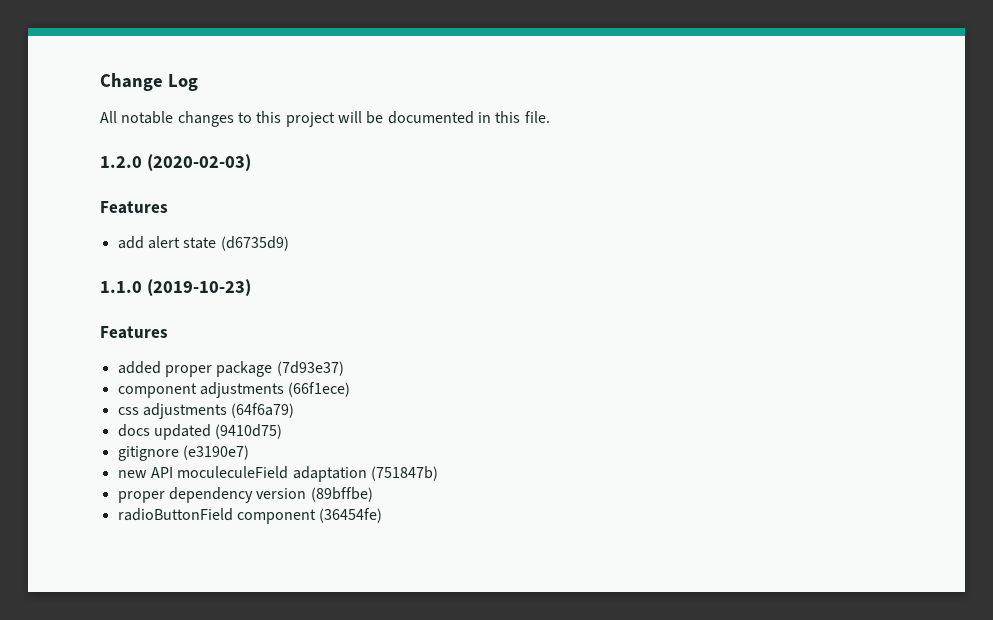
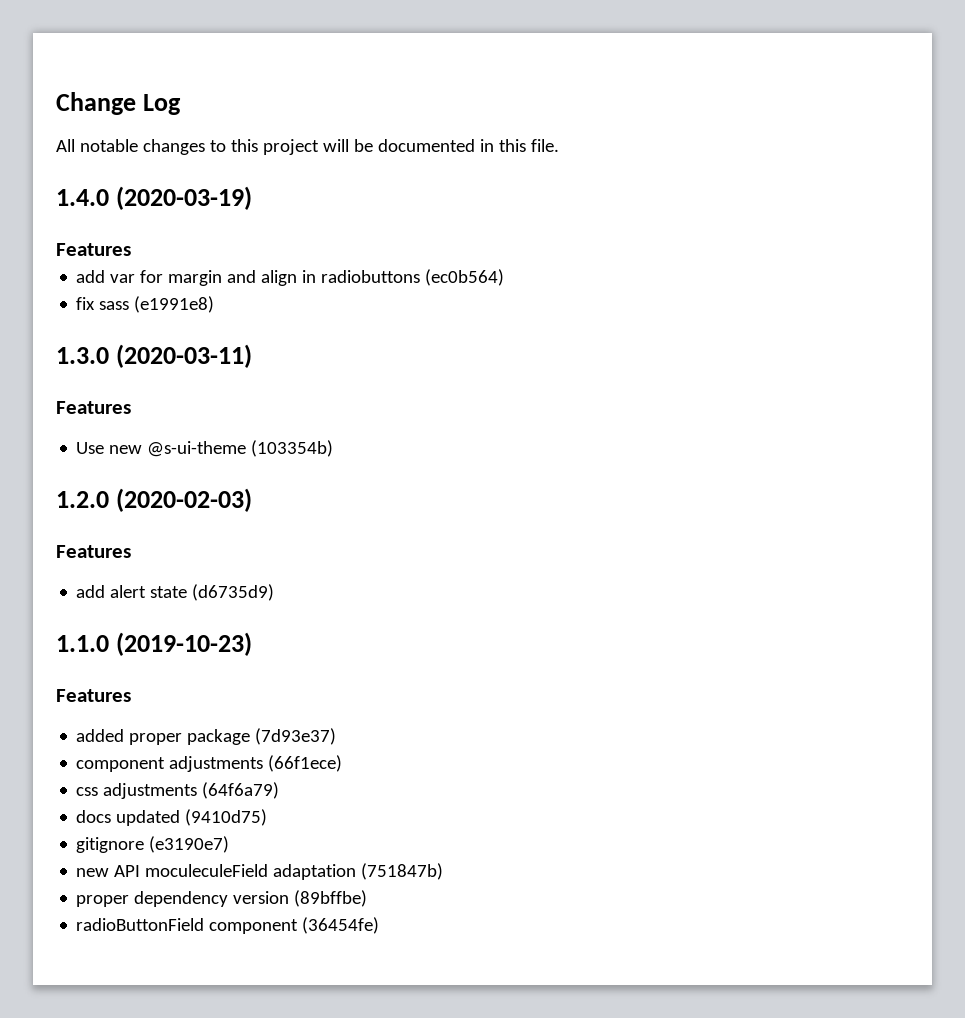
+ 1.4.0 (2020-03-19)
+ Features
+ add var for margin and align in radiobuttons (ec0b564)
+ fix sass (e1991e8)
+ 1.3.0 (2020-03-11)
+ Features
+ Use new @s-ui-theme (103354b)

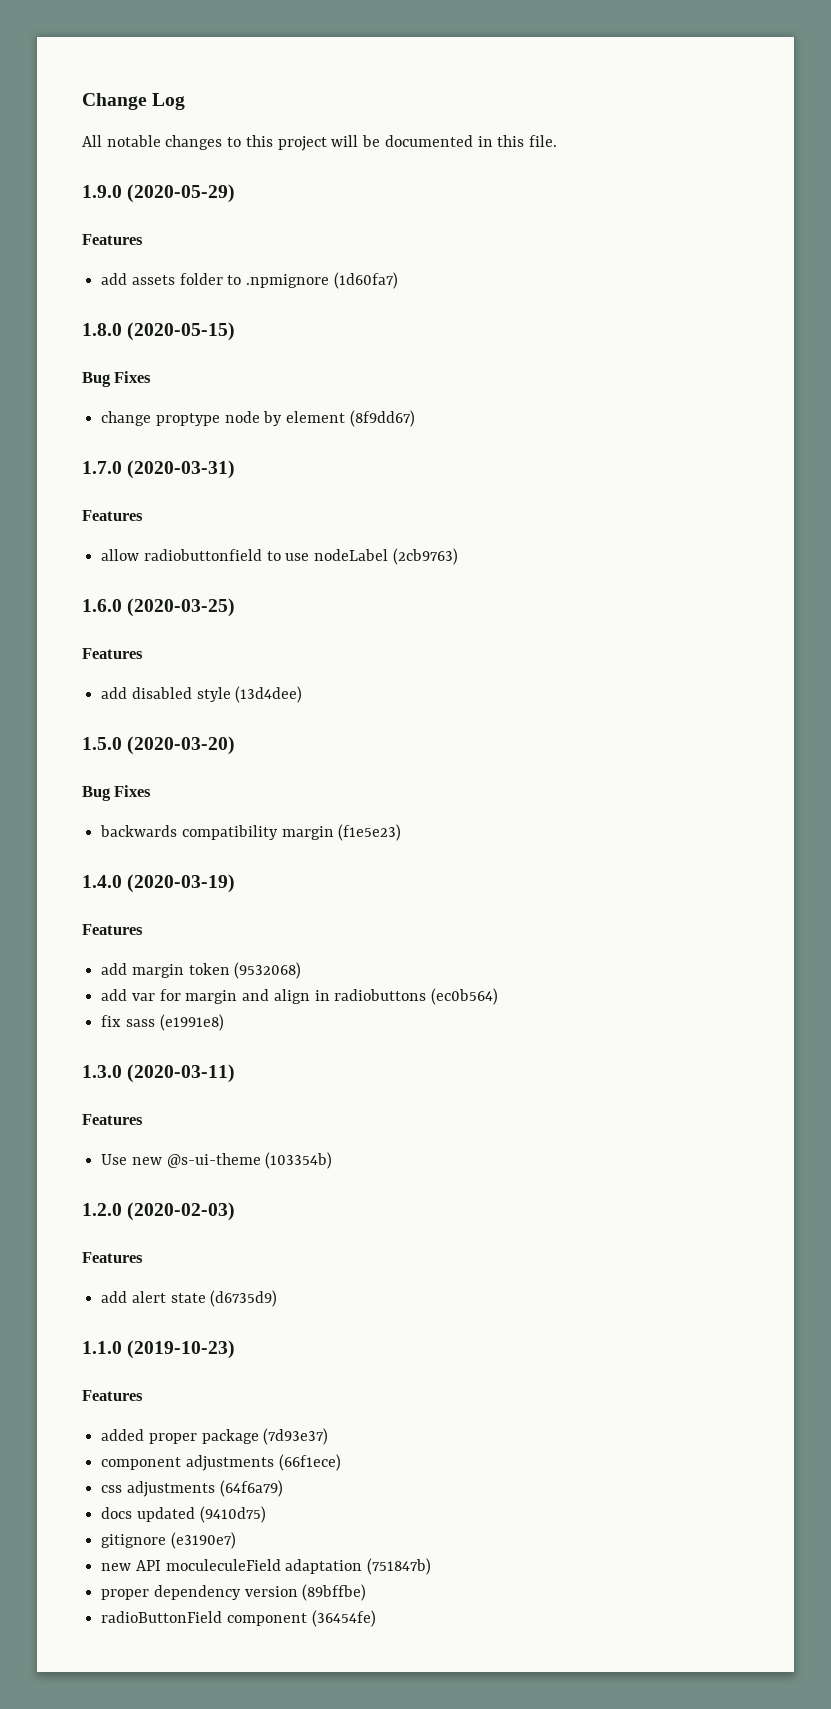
+ 1.9.0 (2020-05-29)
+ Features
+ add assets folder to .npmignore (1d60fa7)
+ 1.8.0 (2020-05-15)
+ Bug Fixes
+ change proptype node by element (8f9dd67)
+ 1.7.0 (2020-03-31)
+ Features
+ allow radiobuttonfield to use nodeLabel (2cb9763)
+ 1.6.0 (2020-03-25)
+ Features
+ add disabled style (13d4dee)
+ 1.5.0 (2020-03-20)
+ Bug Fixes
+ backwards compatibility margin (f1e5e23)
+ add margin token (9532068)

